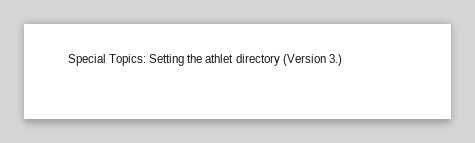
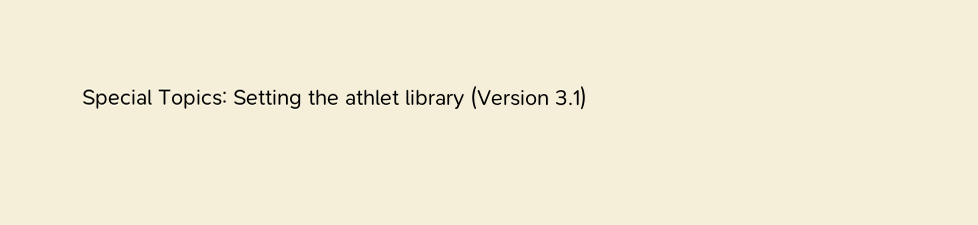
- Special Topics: Setting the athlet directory (Version 3.)
+ Special Topics: Setting the athlet library (Version 3.1)

